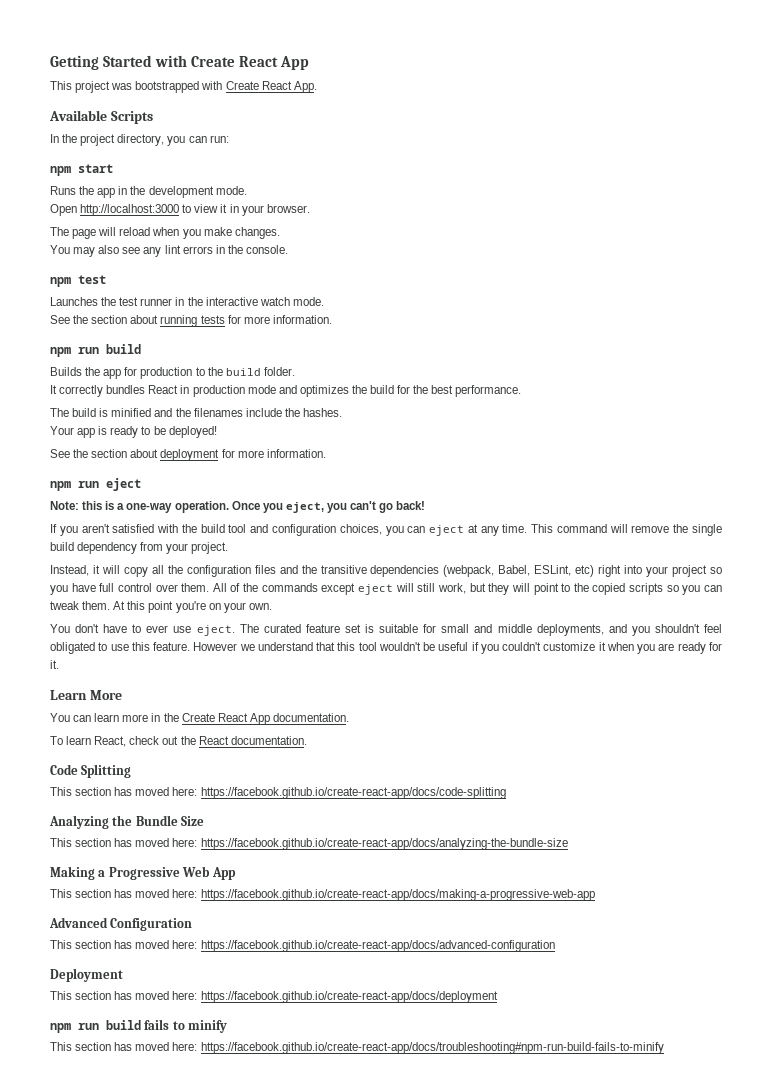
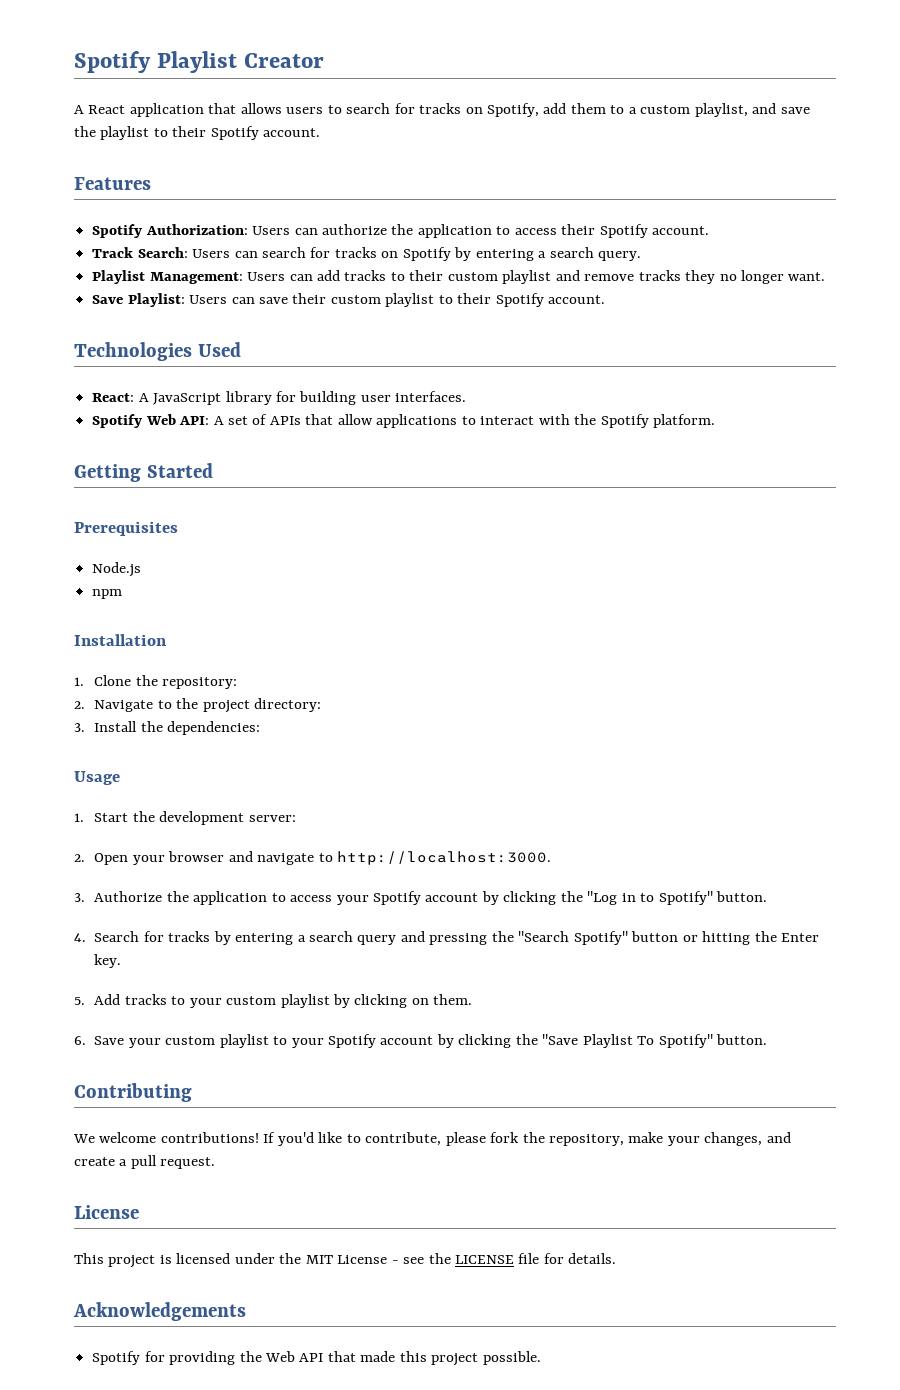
- Getting Started with Create React App
- This project was bootstrapped with Create React App.
- Available Scripts
- In the project directory, you can run:
- npm start
- Runs the app in the development mode.
- Open http://localhost:3000 to view it in your browser.
- The page will reload when you make changes.
- You may also see any lint errors in the console.
- npm test
- Launches the test runner in the interactive watch mode.
- See the section about running tests for more information.
- npm run build
- Builds the app for production to the build folder.
- It correctly bundles React in production mode and optimizes the build for the best performance.
- The build is minified and the filenames include the hashes.
- Your app is ready to be deployed!
- See the section about deployment for more information.
- npm run eject
- Note: this is a one-way operation. Once you eject, you can't go back!
- If you aren't satisfied with the build tool and configuration choices, you can eject at any time. This command will remove the single build dependency from your project.
- Instead, it will copy all the configuration files and the transitive dependencies (webpack, Babel, ESLint, etc) right into your project so you have full control over them. All of the commands except eject will still work, but they will point to the copied scripts so you can tweak them. At this point you're on your own.
- You don't have to ever use eject. The curated feature set is suitable for small and middle deployments, and you shouldn't feel obligated to use this feature. However we understand that this tool wouldn't be useful if you couldn't customize it when you are ready for it.
- Learn More
- You can learn more in the Create React App documentation.
- To learn React, check out the React documentation.
- Code Splitting
- This section has moved here: https://facebook.github.io/create-react-app/docs/code-splitting
- Analyzing the Bundle Size
- This section has moved here: https://facebook.github.io/create-react-app/docs/analyzing-the-bundle-size
- Making a Progressive Web App
- This section has moved here: https://facebook.github.io/create-react-app/docs/making-a-progressive-web-app
- Advanced Configuration
- This section has moved here: https://facebook.github.io/create-react-app/docs/advanced-configuration
- Deployment
- This section has moved here: https://facebook.github.io/create-react-app/docs/deployment
- npm run build fails to minify
- This section has moved here: https://facebook.github.io/create-react-app/docs/troubleshooting#npm-run-build-fails-to-minify
+ Spotify Playlist Creator
+ A React application that allows users to search for tracks on Spotify, add them to a custom playlist, and save the playlist to their Spotify account.
+ Features
+ Spotify Authorization: Users can authorize the application to access their Spotify account.
+ Track Search: Users can search for tracks on Spotify by entering a search query.
+ Playlist Management: Users can add tracks to their custom playlist and remove tracks they no longer want.
+ Save Playlist: Users can save their custom playlist to their Spotify account.
+ Technologies Used
+ React: A JavaScript library for building user interfaces.
+ Spotify Web API: A set of APIs that allow applications to interact with the Spotify platform.
+ Getting Started
+ Prerequisites
+ Node.js
+ npm
+ Installation
+ 1. Clone the repository:
+ 2. Navigate to the project directory:
+ 3. Install the dependencies:
+ Usage
+ 1. Start the development server:
+ 2. Open your browser and navigate to http://localhost:3000.
+ 3. Authorize the application to access your Spotify account by clicking the "Log in to Spotify" button.
+ 4. Search for tracks by entering a search query and pressing the "Search Spotify" button or hitting the Enter key.
+ 5. Add tracks to your custom playlist by clicking on them.
+ 6. Save your custom playlist to your Spotify account by clicking the "Save Playlist To Spotify" button.
+ Contributing
+ We welcome contributions! If you'd like to contribute, please fork the repository, make your changes, and create a pull request.
+ License
+ This project is licensed under the MIT License - see the LICENSE file for details.
+ Acknowledgements
+ Spotify for providing the Web API that made this project possible.

